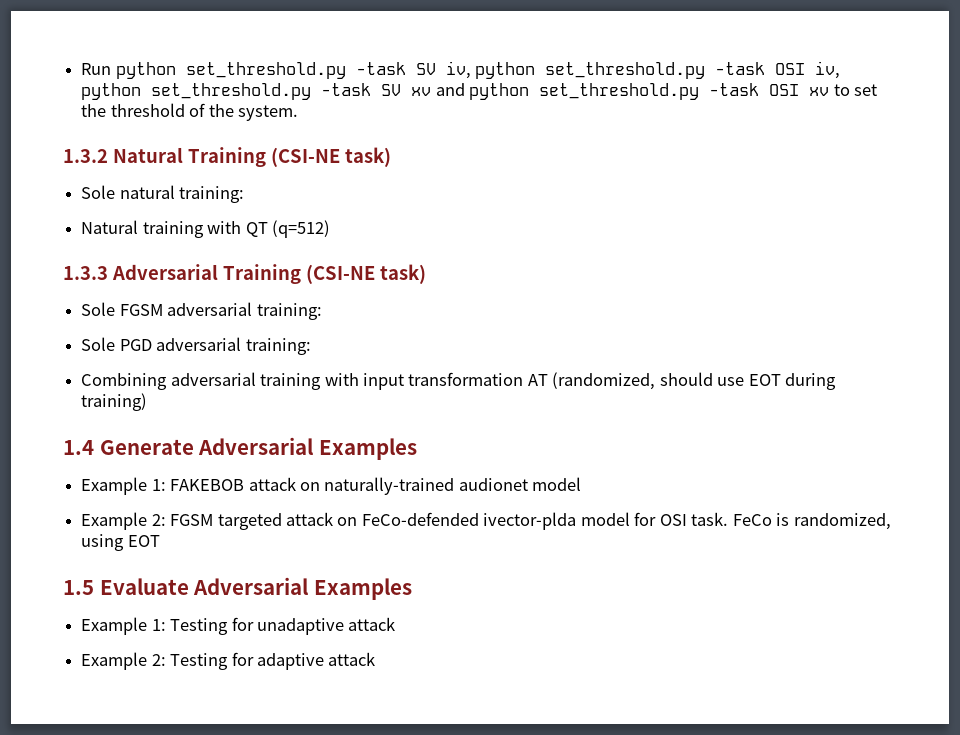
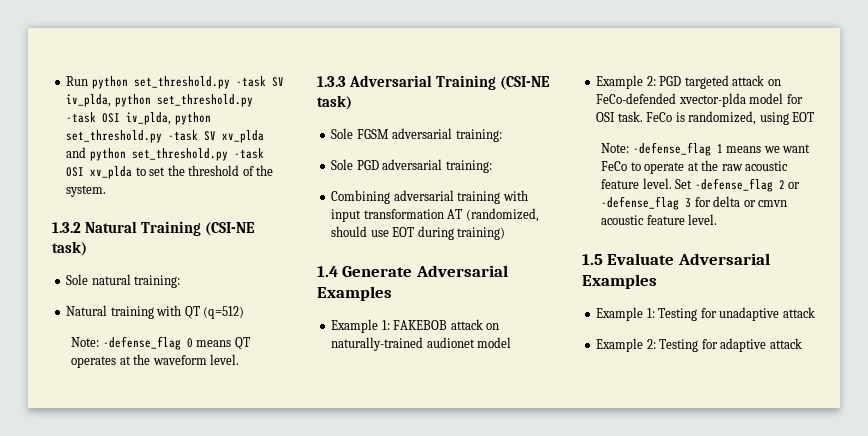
- Run python set_threshold.py -task SV iv, python set_threshold.py -task OSI iv, python set_threshold.py -task SV xv and python set_threshold.py -task OSI xv to set the threshold of the system.
+ Run python set_threshold.py -task SV iv_plda, python set_threshold.py -task OSI iv_plda, python set_threshold.py -task SV xv_plda and python set_threshold.py -task OSI xv_plda to set the threshold of the system.
+ Note: -defense_flag 0 means QT operates at the waveform level.
- Example 2: FGSM targeted attack on FeCo-defended ivector-plda model for OSI task.
+ Example 2: PGD targeted attack on FeCo-defended xvector-plda model for OSI task.
+ Note: -defense_flag 1 means we want FeCo to operate at the raw acoustic feature level. Set -defense_flag 2 or -defense_flag 3 for delta or cmvn acoustic feature level.

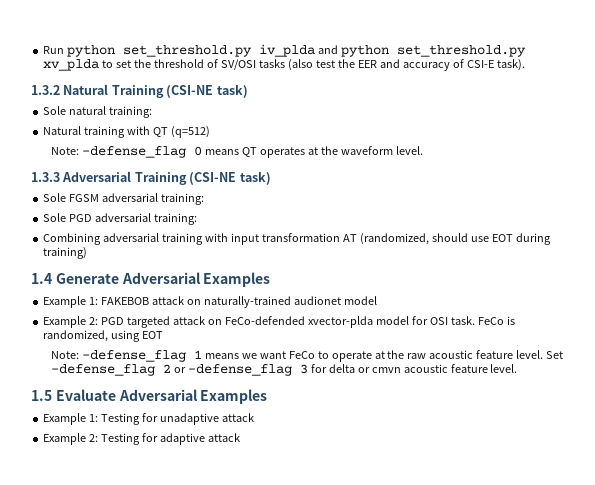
- Run python set_threshold.py -task SV iv_plda, python set_threshold.py -task OSI iv_plda, python set_threshold.py -task SV xv_plda and python set_threshold.py -task OSI xv_plda to set the threshold of the system.
+ Run python set_threshold.py iv_plda and python set_threshold.py xv_plda to set the threshold of SV/OSI tasks (also test the EER and accuracy of CSI-E task).

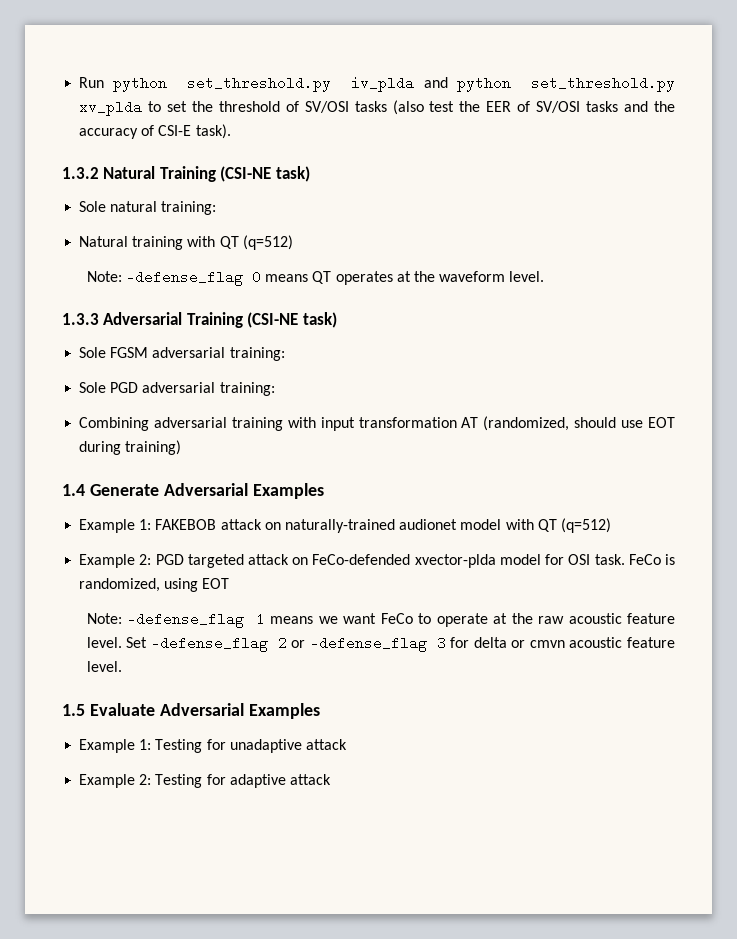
- Run python set_threshold.py iv_plda and python set_threshold.py xv_plda to set the threshold of SV/OSI tasks (also test the EER and accuracy of CSI-E task).
+ Run python set_threshold.py iv_plda and python set_threshold.py xv_plda to set the threshold of SV/OSI tasks (also test the EER of SV/OSI tasks and the accuracy of CSI-E task).
- Example 1: FAKEBOB attack on naturally-trained audionet model
+ Example 1: FAKEBOB attack on naturally-trained audionet model with QT (q=512)

